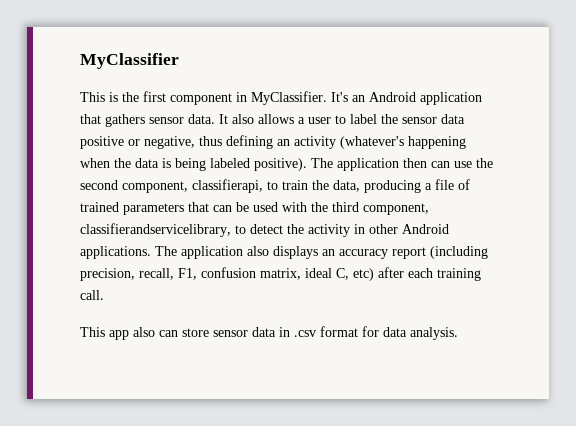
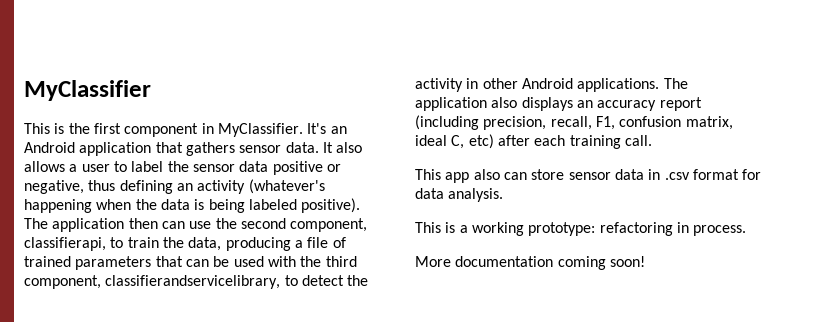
+ This is a working prototype: refactoring in process.
+ More documentation coming soon!

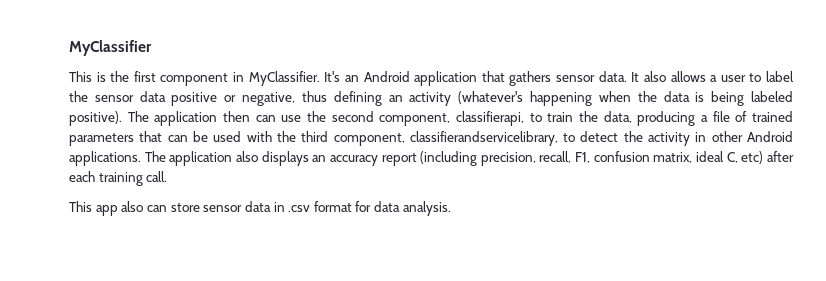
- This is a working prototype: refactoring in process.
- More documentation coming soon!

